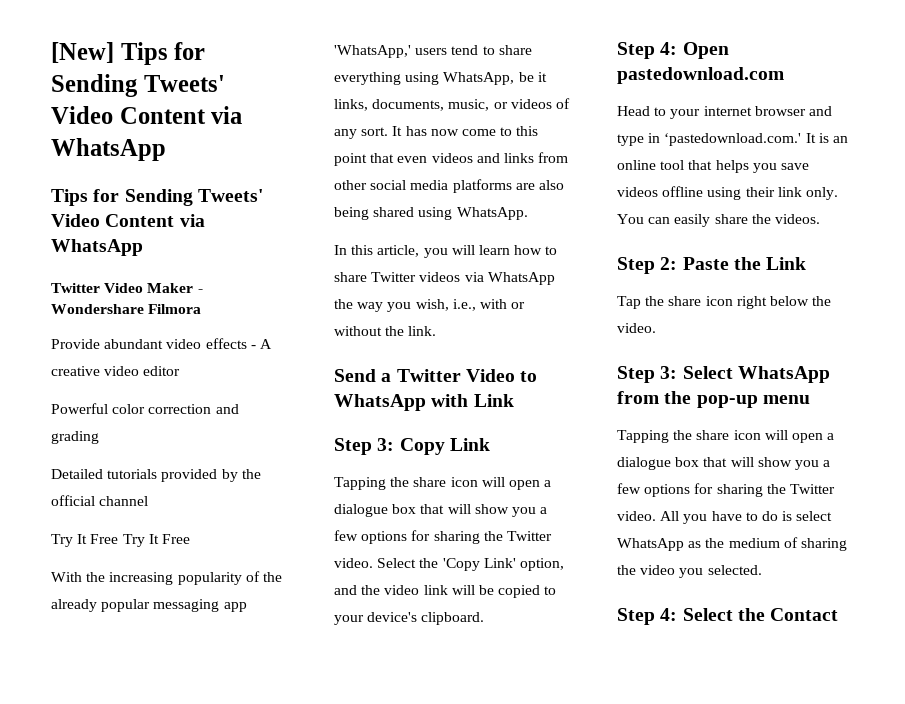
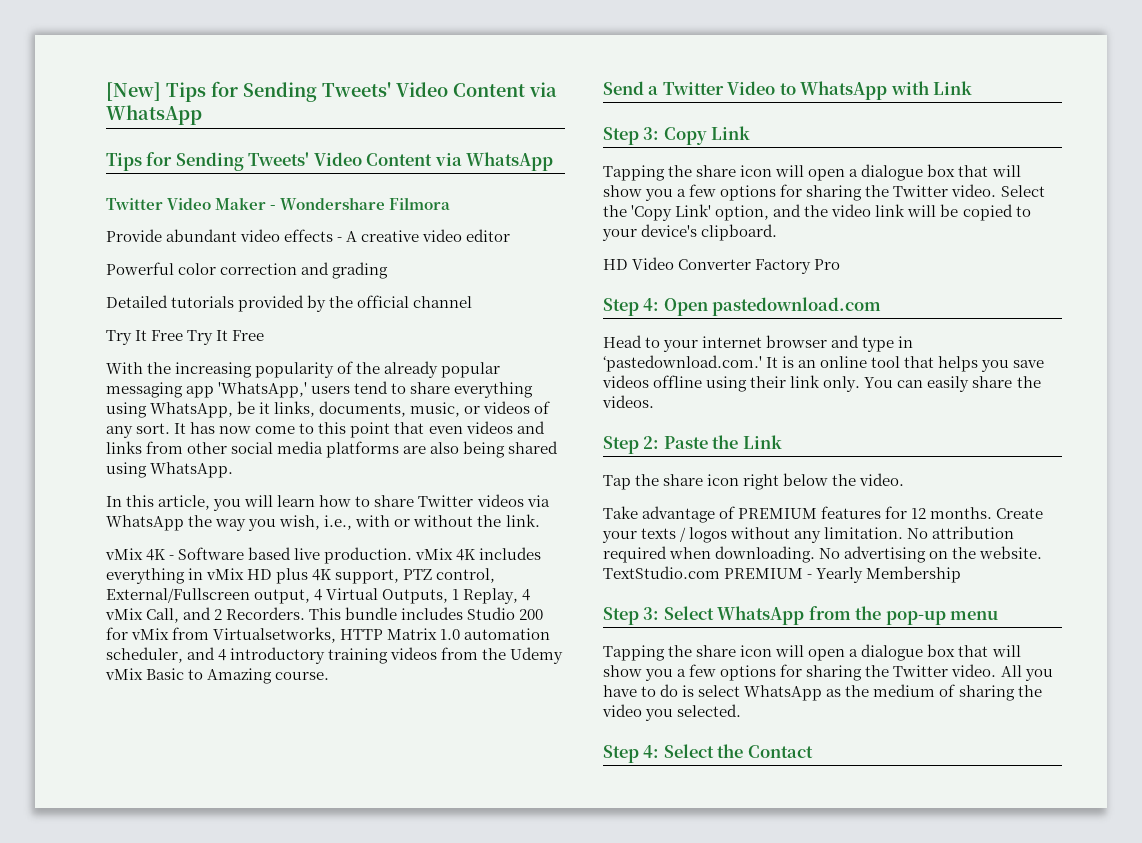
+ vMix 4K - Software based live production. vMix 4K includes everything in vMix HD plus 4K support, PTZ control, External/Fullscreen output, 4 Virtual Outputs, 1 Replay, 4 vMix Call, and 2 Recorders. This bundle includes Studio 200 for vMix from Virtualsetworks, HTTP Matrix 1.0 automation scheduler, and 4 introductory training videos from the Udemy vMix Basic to Amazing course.
+ HD Video Converter Factory Pro
+ Take advantage of PREMIUM features for 12 months. Create your texts / logos without any limitation. No attribution required when downloading. No advertising on the website. TextStudio.com PREMIUM - Yearly Membership

